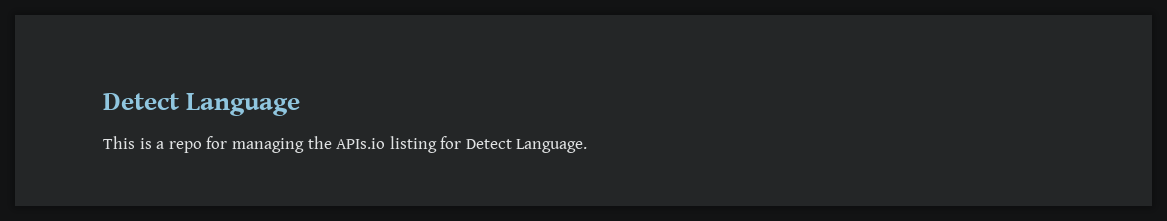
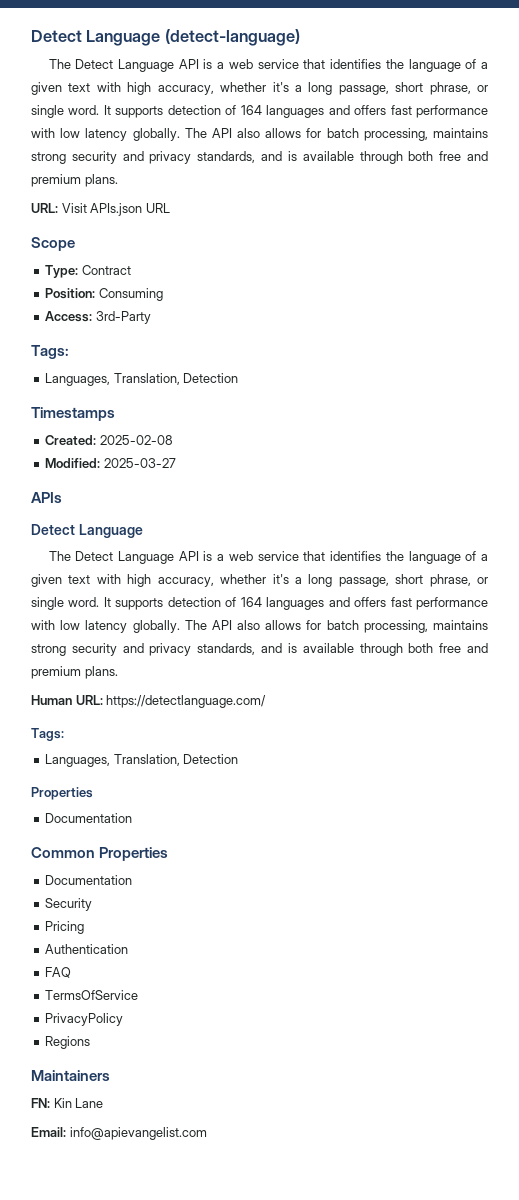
+ Detect Language (detect-language)
+ The Detect Language API is a web service that identifies the language of a given text with high accuracy, whether it's a long passage, short phrase, or single word. It supports detection of 164 languages and offers fast performance with low latency globally. The API also allows for batch processing, maintains strong security and privacy standards, and is available through both free and premium plans.
+ URL: Visit APIs.json URL
+ Scope
+ Type: Contract
+ Position: Consuming
+ Access: 3rd-Party
+ Tags:
+ Languages, Translation, Detection
+ Timestamps
+ Created: 2025-02-08
+ Modified: 2025-03-27
+ APIs
  Detect Language
- This is a repo for managing the APIs.io listing for Detect Language.
+ The Detect Language API is a web service that identifies the language of a given text with high accuracy, whether it's a long passage, short phrase, or single word. It supports detection of 164 languages and offers fast performance with low latency globally. The API also allows for batch processing, maintains strong security and privacy standards, and is available through both free and premium plans.
+ Human URL: https://detectlanguage.com/
+ Tags:
+ Languages, Translation, Detection
+ Properties
+ Documentation
+ Common Properties
+ Documentation
+ Security
+ Pricing
+ Authentication
+ FAQ
+ TermsOfService
+ PrivacyPolicy
+ Regions
+ Maintainers
+ FN: Kin Lane
+ Email: info@apievangelist.com

